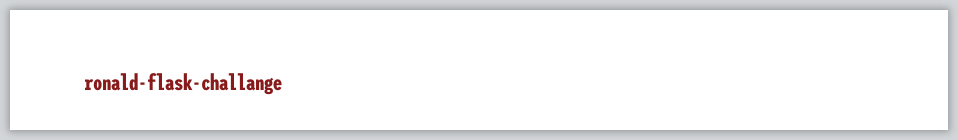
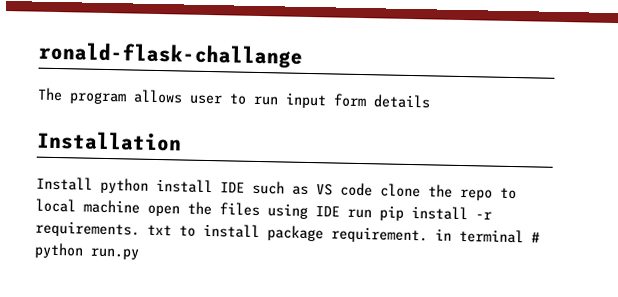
+ The program allows user to run input form details
+ Installation
+ Install python install IDE such as VS code clone the repo to local machine open the files using IDE run pip install -r requirements. txt to install package requirement. in terminal # python run.py

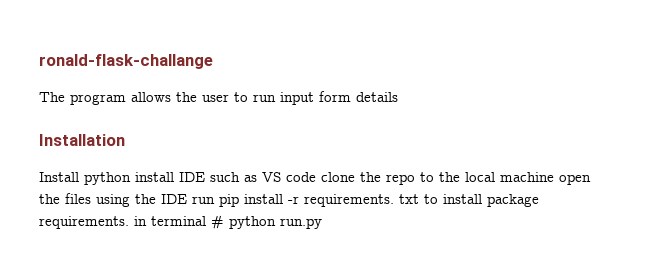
- The program allows user to run input form details
+ The program allows the user to run input form details
- Install python install IDE such as VS code clone the repo to local machine open the files using IDE run pip install -r requirements. txt to install package requirement. in terminal # python run.py
+ Install python install IDE such as VS code clone the repo to the local machine open the files using the IDE run pip install -r requirements. txt to install package requirements. in terminal # python run.py

